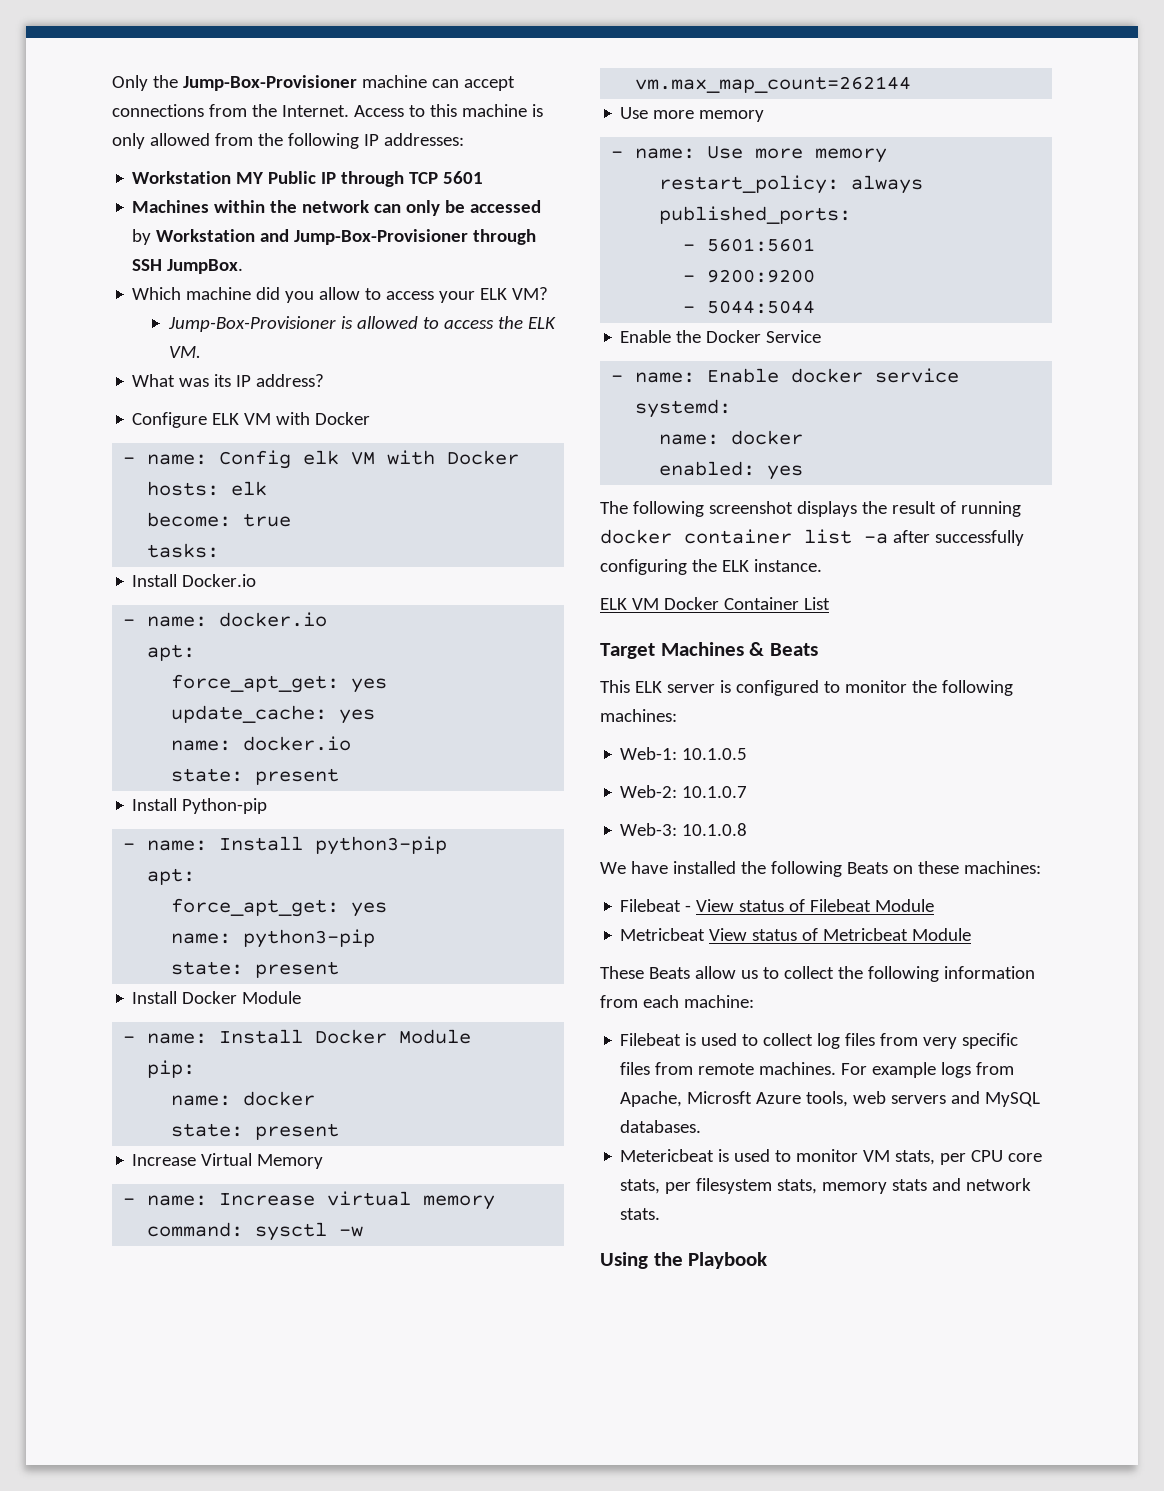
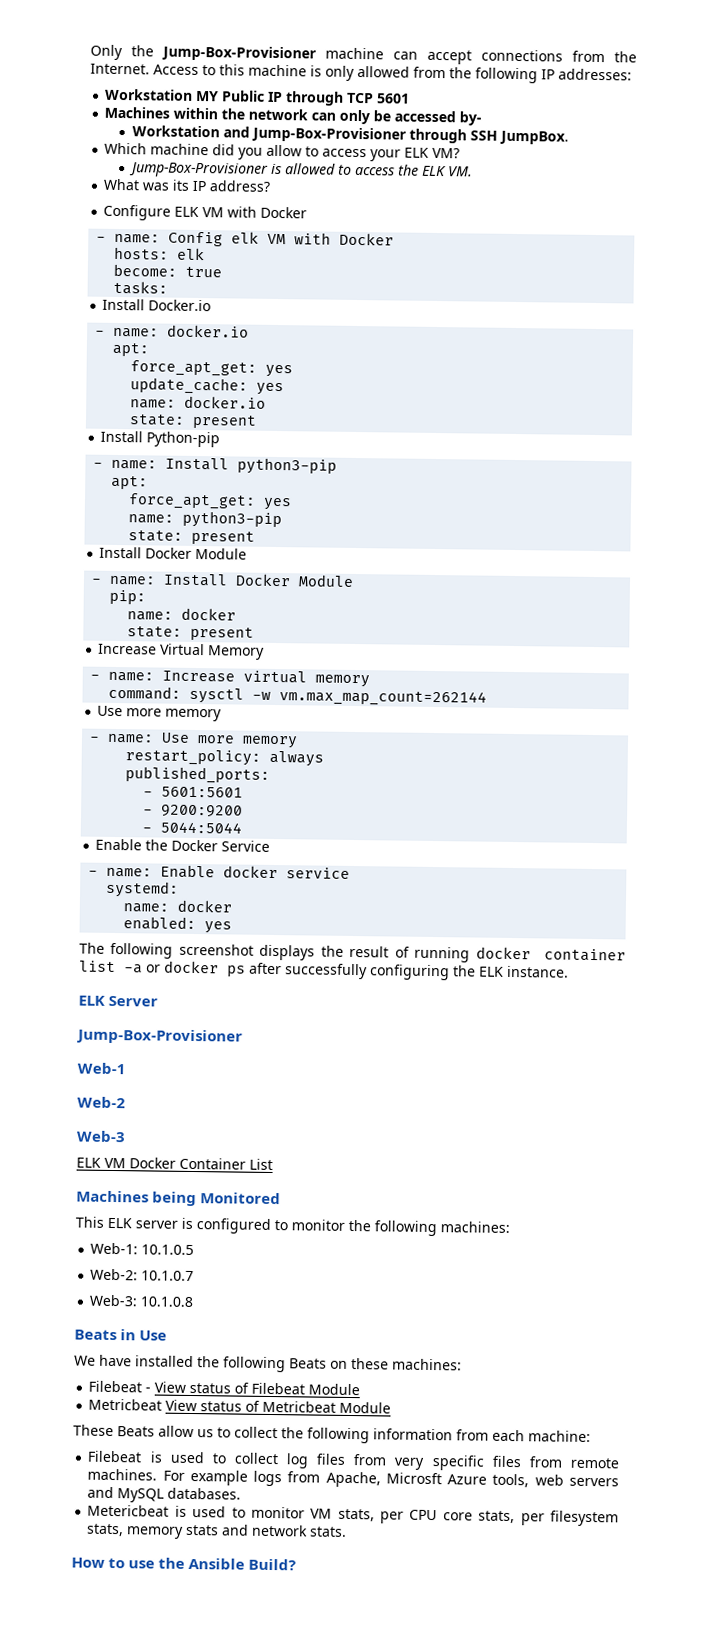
- Machines within the network can only be accessed by Workstation and Jump-Box-Provisioner through SSH JumpBox.
+ Machines within the network can only be accessed by-
+ Workstation and Jump-Box-Provisioner through SSH JumpBox.
- The following screenshot displays the result of running docker container list -a after successfully configuring the ELK instance.
+ The following screenshot displays the result of running docker container list -a or docker ps after successfully configuring the ELK instance.
+ ELK Server
+ Jump-Box-Provisioner
+ Web-1
+ Web-2
+ Web-3
- Target Machines & Beats
+ Machines being Monitored
+ Beats in Use
- Using the Playbook
+ How to use the Ansible Build?

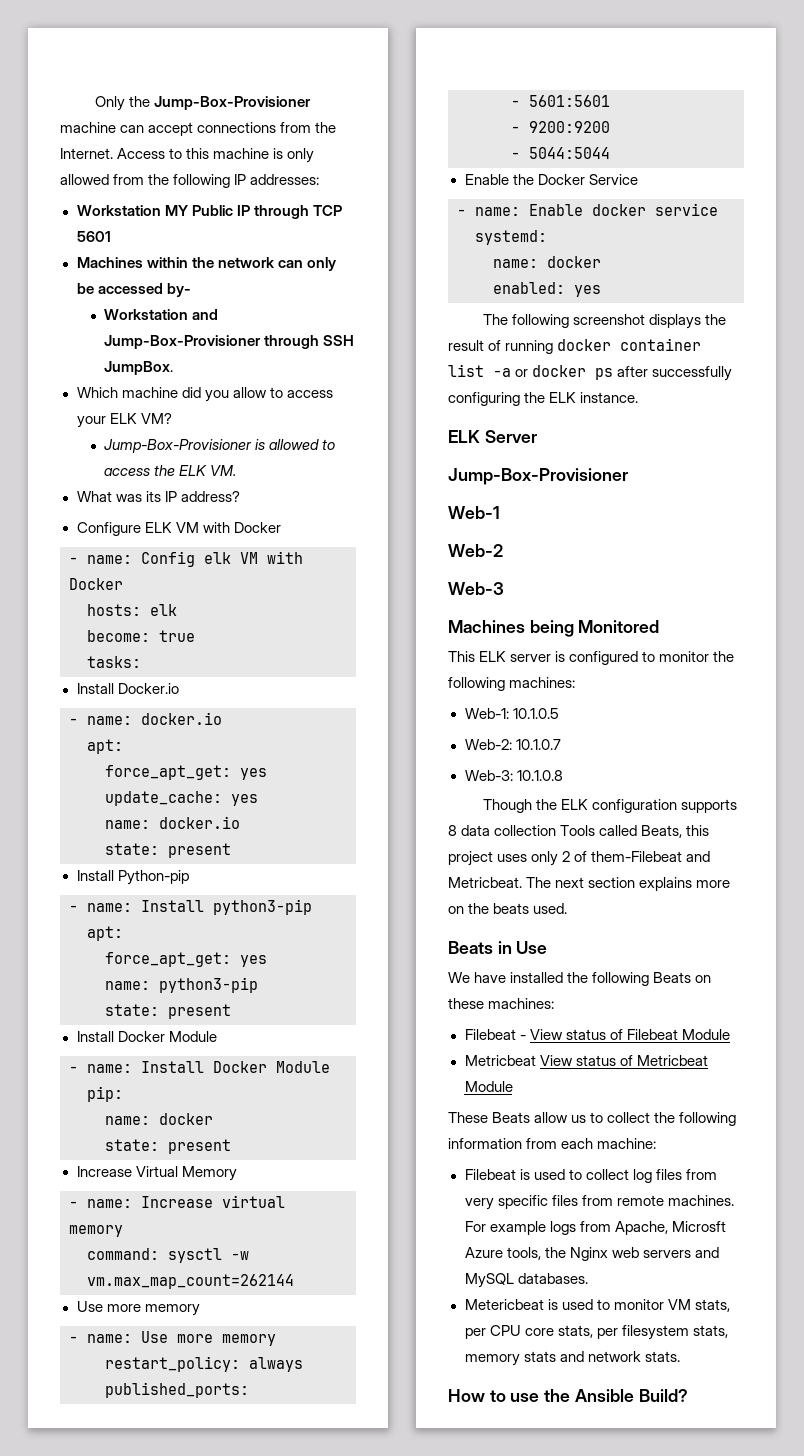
- ELK VM Docker Container List
+ Though the ELK configuration supports 8 data collection Tools called Beats, this project uses only 2 of them-Filebeat and Metricbeat. The next section explains more on the beats used.
- For example logs from Apache, Microsft Azure tools, web servers and MySQL databases.
+ For example logs from Apache, Microsft Azure tools, the Nginx web servers and MySQL databases.

